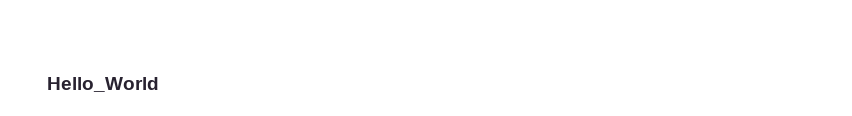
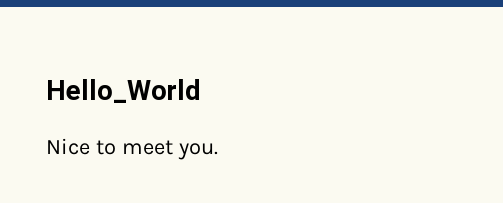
+ Nice to meet you.

